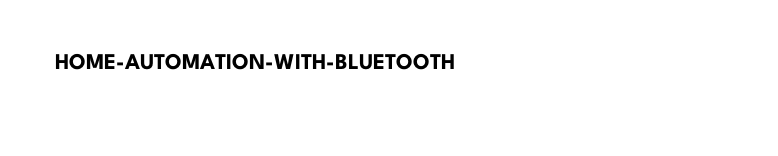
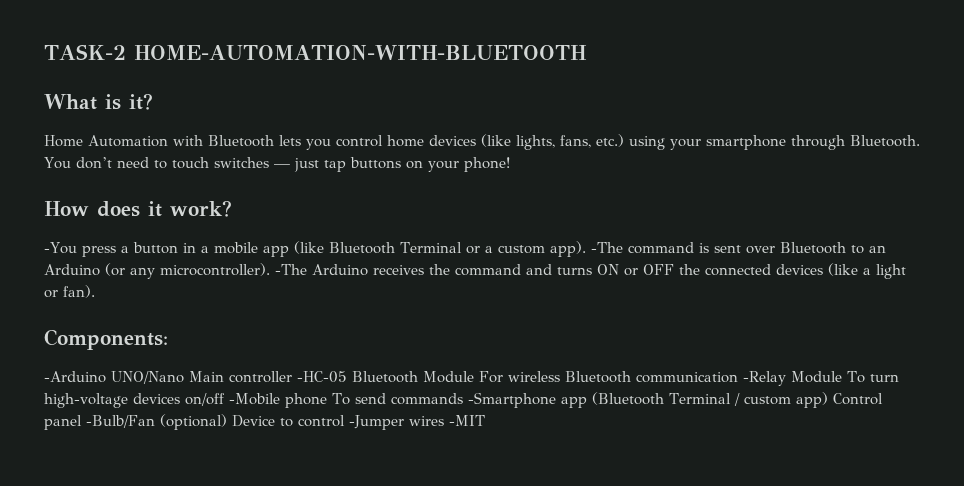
- HOME-AUTOMATION-WITH-BLUETOOTH
+ TASK-2 HOME-AUTOMATION-WITH-BLUETOOTH
+ What is it?
+ Home Automation with Bluetooth lets you control home devices (like lights, fans, etc.) using your smartphone through Bluetooth. You don’t need to touch switches — just tap buttons on your phone!
+ How does it work?
+ -You press a button in a mobile app (like Bluetooth Terminal or a custom app). -The command is sent over Bluetooth to an Arduino (or any microcontroller). -The Arduino receives the command and turns ON or OFF the connected devices (like a light or fan).
+ Components:
+ -Arduino UNO/Nano Main controller -HC-05 Bluetooth Module For wireless Bluetooth communication -Relay Module To turn high-voltage devices on/off -Mobile phone To send commands -Smartphone app (Bluetooth Terminal / custom app) Control panel -Bulb/Fan (optional) Device to control -Jumper wires -MIT

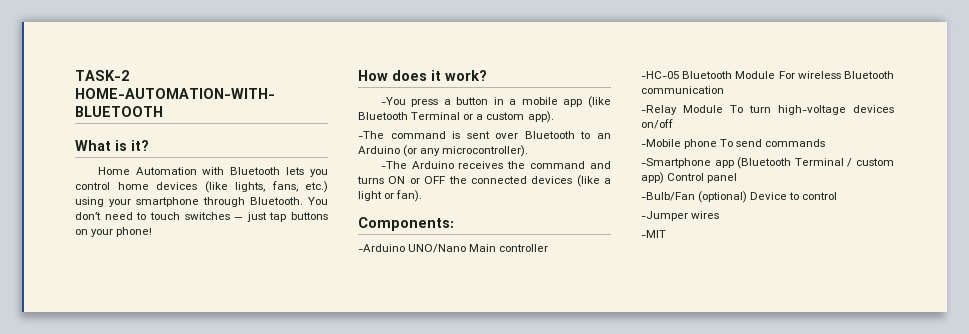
- -You press a button in a mobile app (like Bluetooth Terminal or a custom app). -The command is sent over Bluetooth to an Arduino (or any microcontroller). -The Arduino receives the command and turns ON or OFF the connected devices (like a light or fan).
+ -You press a button in a mobile app (like Bluetooth Terminal or a custom app).
+ -The command is sent over Bluetooth to an Arduino (or any microcontroller).
+ -The Arduino receives the command and turns ON or OFF the connected devices (like a light or fan).
- -Arduino UNO/Nano Main controller -HC-05 Bluetooth Module For wireless Bluetooth communication -Relay Module To turn high-voltage devices on/off -Mobile phone To send commands -Smartphone app (Bluetooth Terminal / custom app) Control panel -Bulb/Fan (optional) Device to control -Jumper wires -MIT
+ -Arduino UNO/Nano Main controller
+ -HC-05 Bluetooth Module For wireless Bluetooth communication
+ -Relay Module To turn high-voltage devices on/off
+ -Mobile phone To send commands
+ -Smartphone app (Bluetooth Terminal / custom app) Control panel
+ -Bulb/Fan (optional) Device to control
+ -Jumper wires
+ -MIT

